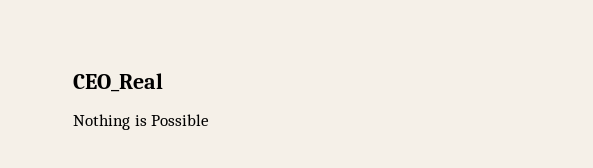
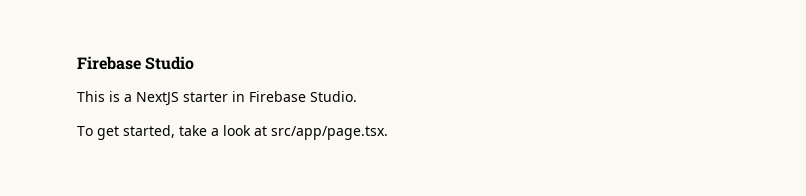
- CEO_Real
- Nothing is Possible
+ Firebase Studio
+ This is a NextJS starter in Firebase Studio.
+ To get started, take a look at src/app/page.tsx.

